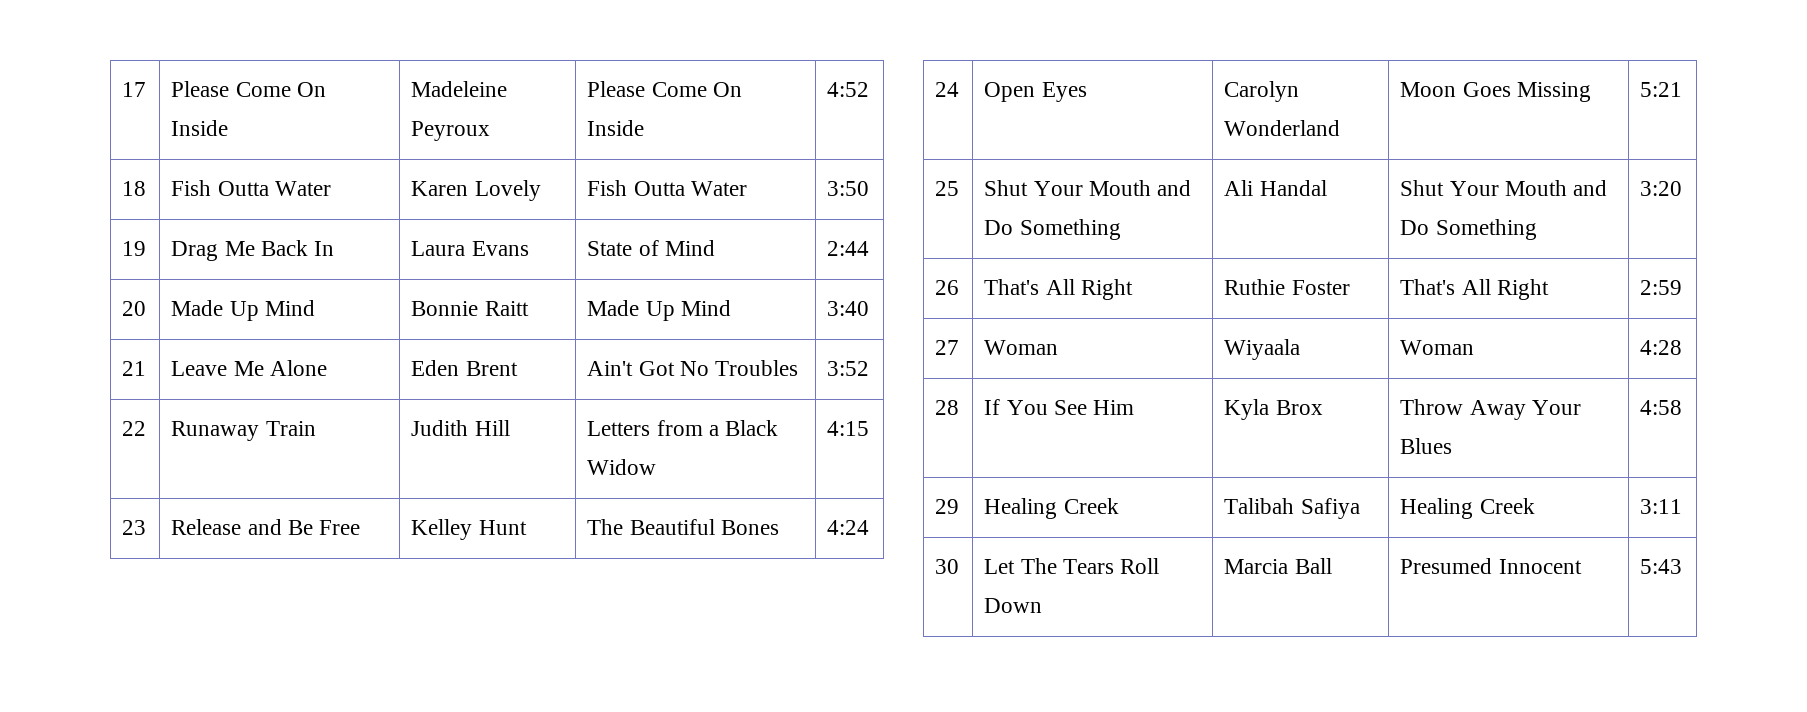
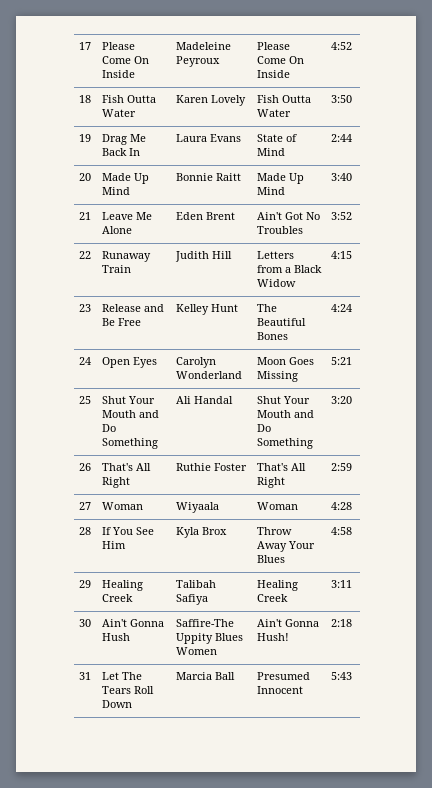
- 30 | Let The Tears Roll Down | Marcia Ball | Presumed Innocent | 5:43
+ 30 | Ain't Gonna Hush | Saffire-The Uppity Blues Women | Ain't Gonna Hush! | 2:18
+ 31 | Let The Tears Roll Down | Marcia Ball | Presumed Innocent | 5:43

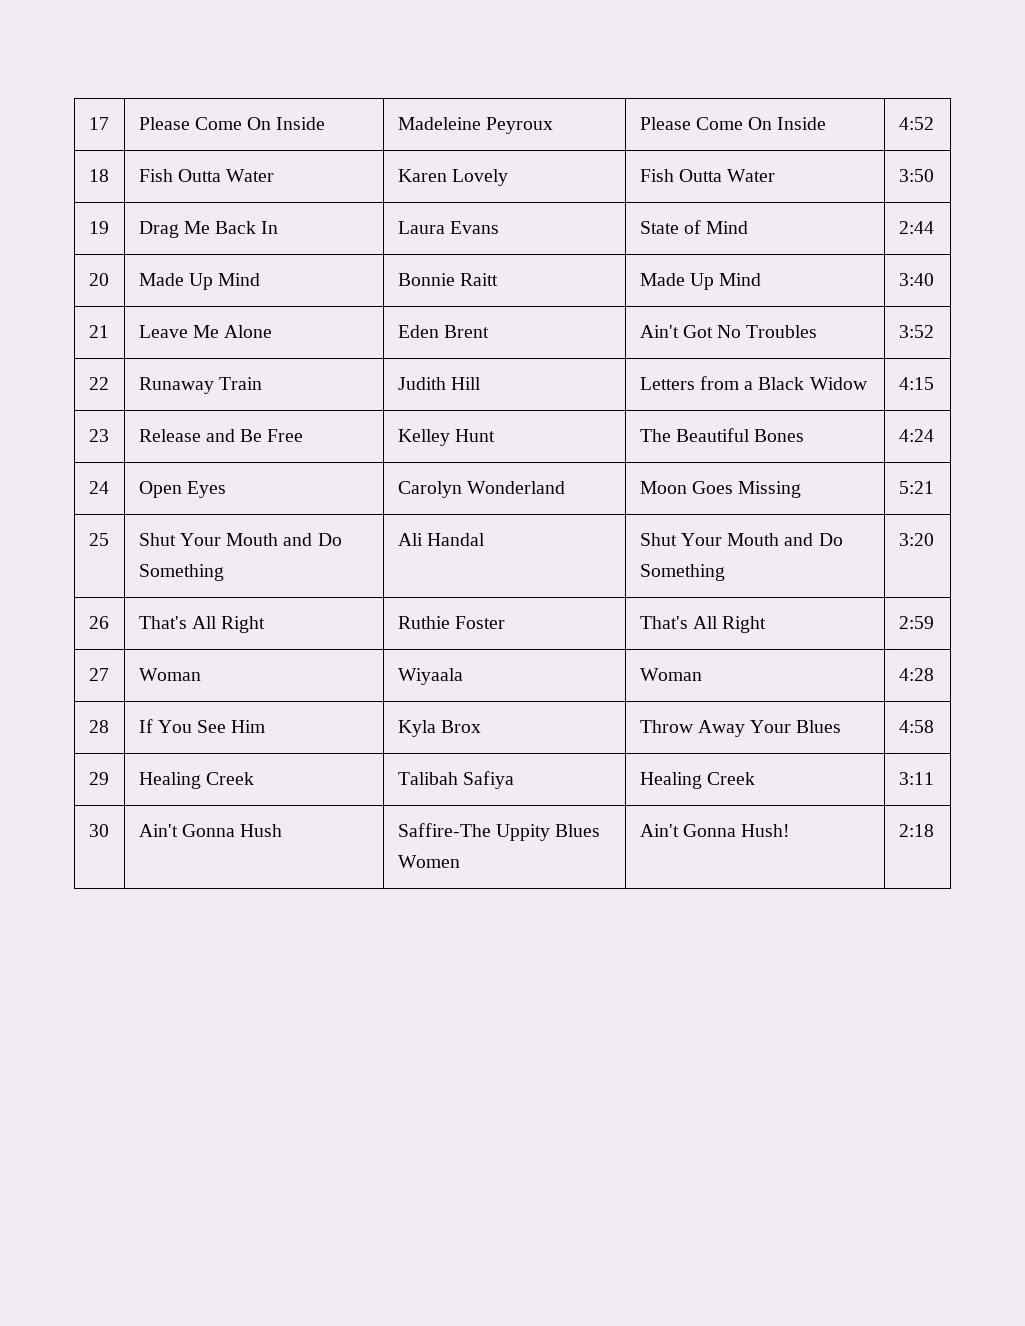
- 31 | Let The Tears Roll Down | Marcia Ball | Presumed Innocent | 5:43

